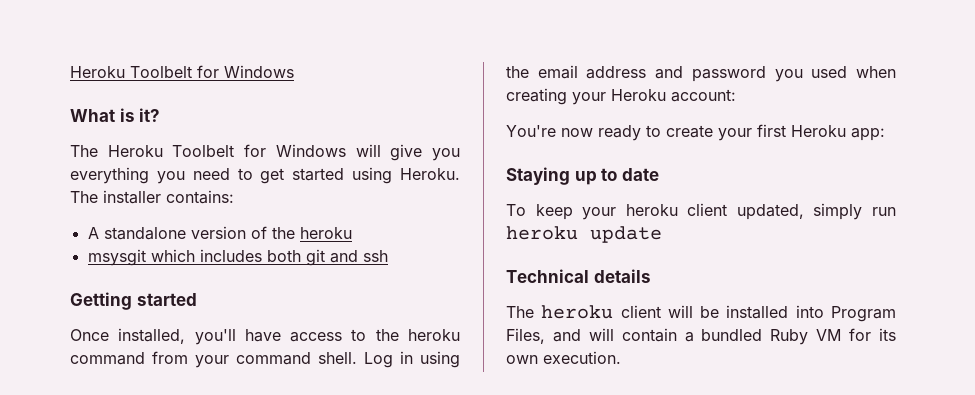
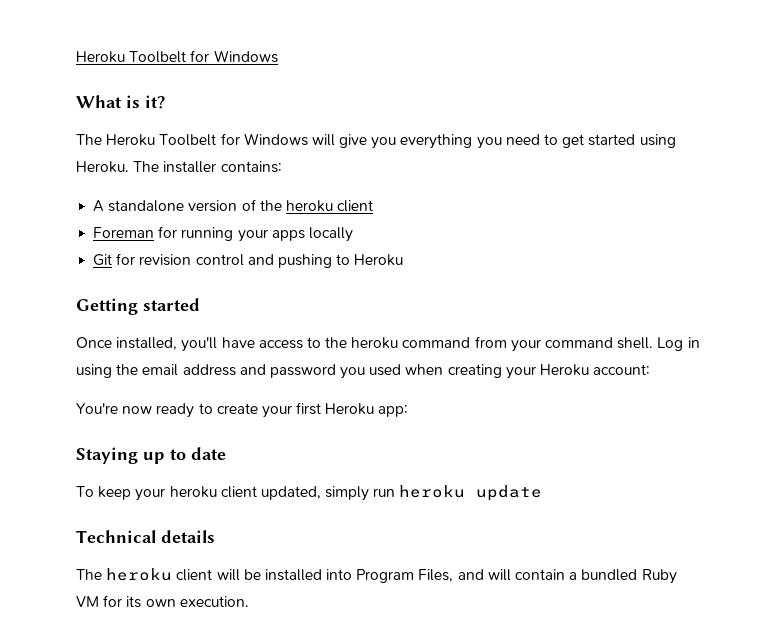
- A standalone version of the heroku
- msysgit which includes both git and ssh
+ A standalone version of the heroku client
+ Foreman for running your apps locally
+ Git for revision control and pushing to Heroku

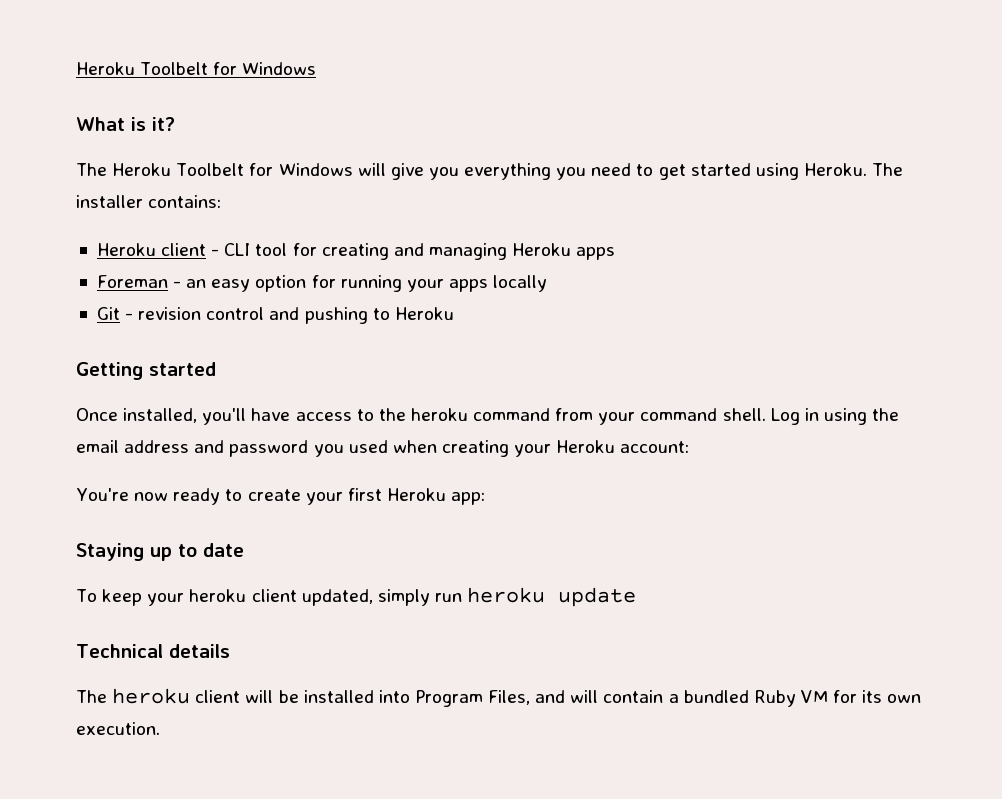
- A standalone version of the heroku client
- Foreman for running your apps locally
+ Heroku client - CLI tool for creating and managing Heroku apps
+ Foreman - an easy option for running your apps locally
- Git for revision control and pushing to Heroku
+ Git - revision control and pushing to Heroku

